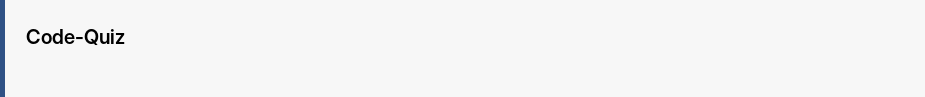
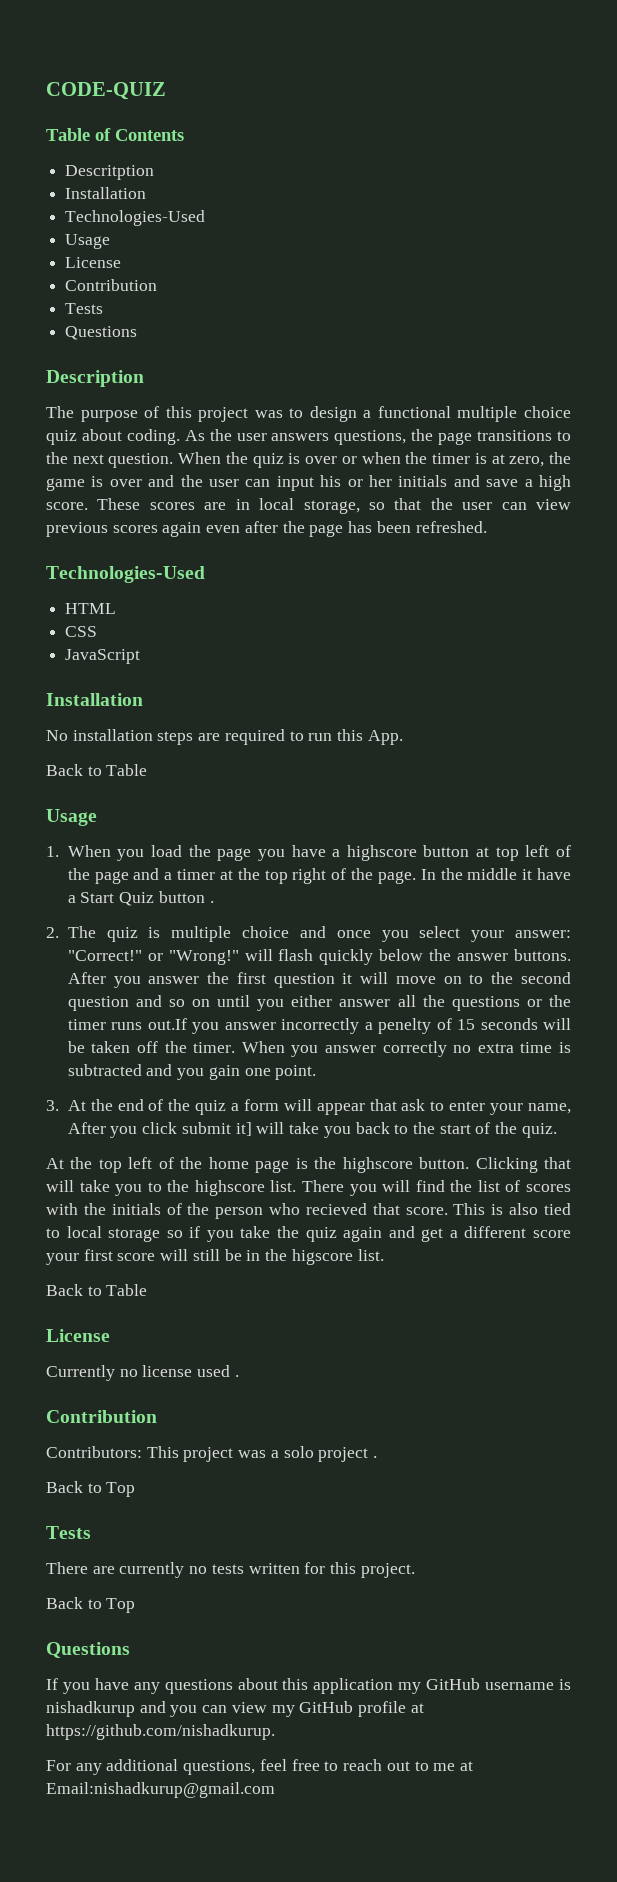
- Code-Quiz
+ CODE-QUIZ
+ Table of Contents
+ Descritption
+ Installation
+ Technologies-Used
+ Usage
+ License
+ Contribution
+ Tests
+ Questions
+ Description
+ The purpose of this project was to design a functional multiple choice quiz about coding. As the user answers questions, the page transitions to the next question. When the quiz is over or when the timer is at zero, the game is over and the user can input his or her initials and save a high score. These scores are in local storage, so that the user can view previous scores again even after the page has been refreshed.
+ Technologies-Used
+ HTML
+ CSS
+ JavaScript
+ Installation
+ No installation steps are required to run this App.
+ Back to Table
+ Usage
+ 1. When you load the page you have a highscore button at top left of the page and a timer at the top right of the page. In the middle it have a Start Quiz button .
+ 2. The quiz is multiple choice and once you select your answer: "Correct!" or "Wrong!" will flash quickly below the answer buttons. After you answer the first question it will move on to the second question and so on until you either answer all the questions or the timer runs out.If you answer incorrectly a penelty of 15 seconds will be taken off the timer. When you answer correctly no extra time is subtracted and you gain one point.
+ 3. At the end of the quiz a form will appear that ask to enter your name, After you click submit it] will take you back to the start of the quiz.
+ At the top left of the home page is the highscore button. Clicking that will take you to the highscore list. There you will find the list of scores with the initials of the person who recieved that score. This is also tied to local storage so if you take the quiz again and get a different score your first score will still be in the higscore list.
+ Back to Table
+ License
+ Currently no license used .
+ Contribution
+ Contributors: This project was a solo project .
+ Back to Top
+ Tests
+ There are currently no tests written for this project.
+ Back to Top
+ Questions
+ If you have any questions about this application my GitHub username is nishadkurup and you can view my GitHub profile at https://github.com/nishadkurup.
+ For any additional questions, feel free to reach out to me at Email:nishadkurup@gmail.com

